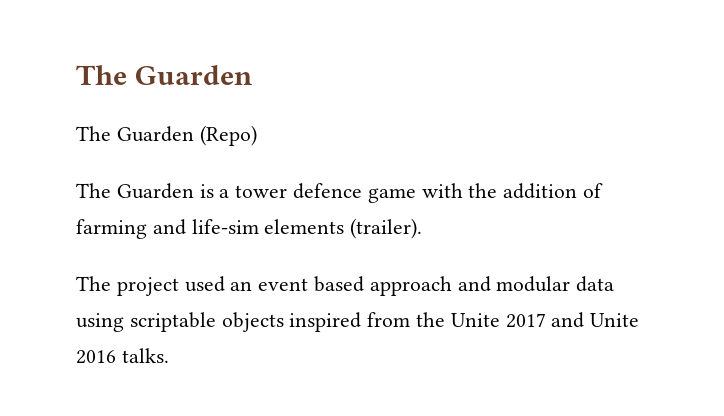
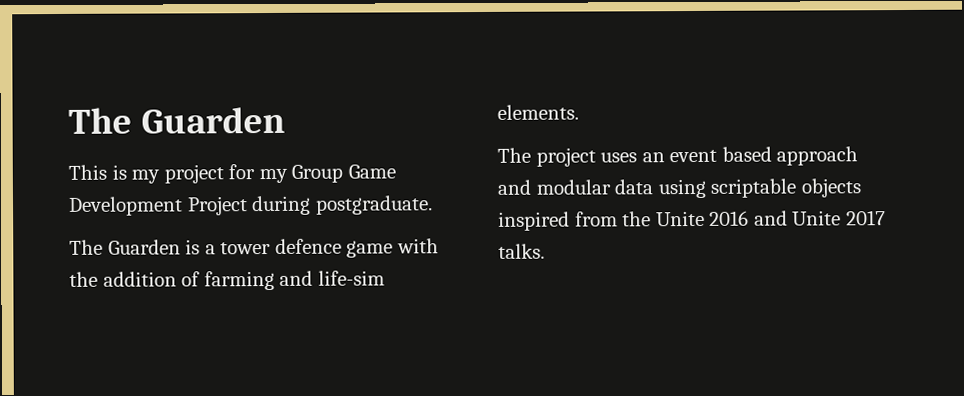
- The Guarden (Repo)
+ This is my project for my Group Game Development Project during postgraduate.
- The Guarden is a tower defence game with the addition of farming and life-sim elements (trailer).
+ The Guarden is a tower defence game with the addition of farming and life-sim elements.
- The project used an event based approach and modular data using scriptable objects inspired from the Unite 2017 and Unite 2016 talks.
+ The project uses an event based approach and modular data using scriptable objects inspired from the Unite 2016 and Unite 2017 talks.

